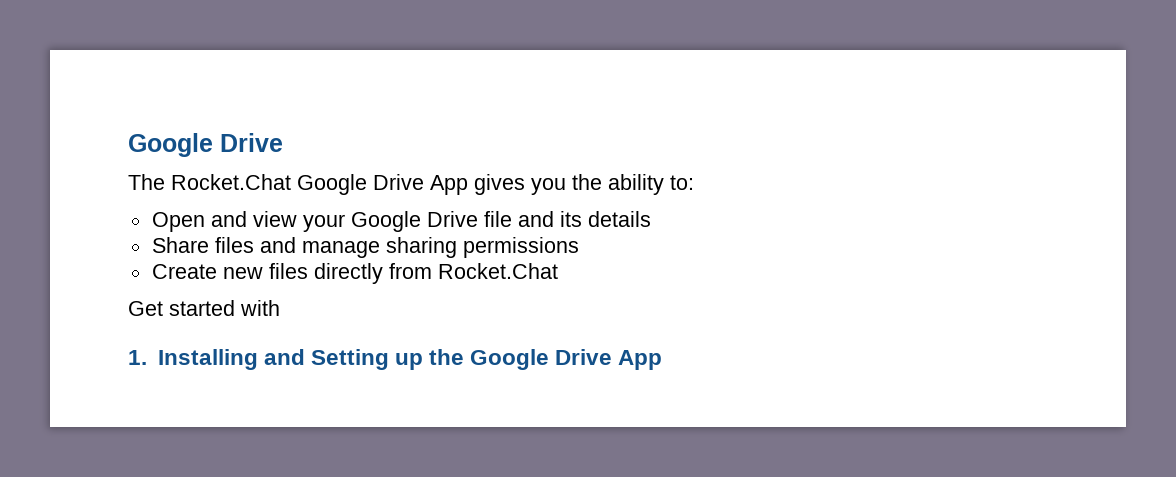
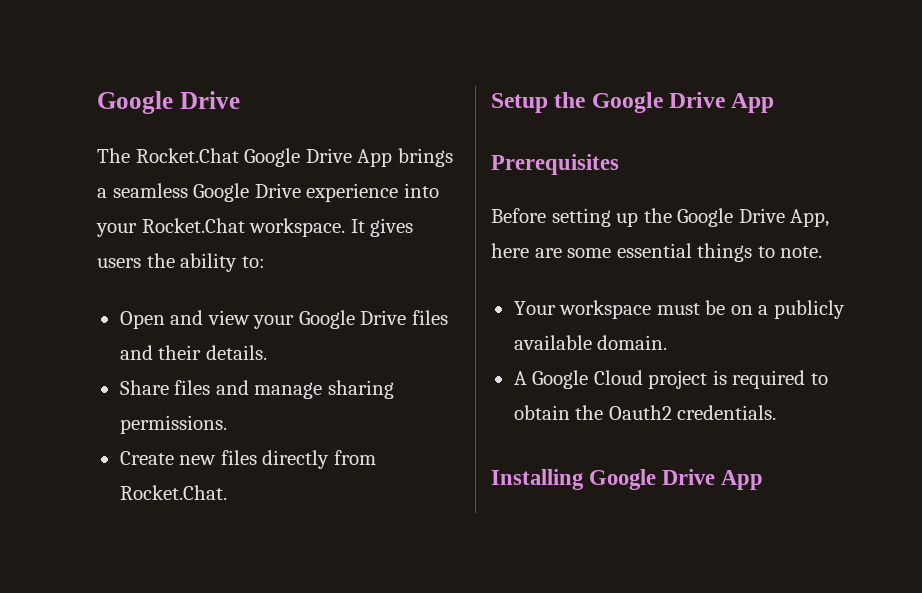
- The Rocket.Chat Google Drive App gives you the ability to:
+ The Rocket.Chat Google Drive App brings a seamless Google Drive experience into your Rocket.Chat workspace. It gives users the ability to:
- Open and view your Google Drive file and its details
+ Open and view your Google Drive files and their details.
- Share files and manage sharing permissions
+ Share files and manage sharing permissions.
- Create new files directly from Rocket.Chat
- Get started with
- 1. Installing and Setting up the Google Drive App
+ Create new files directly from Rocket.Chat.
+ Setup the Google Drive App
+ Prerequisites
+ Before setting up the Google Drive App, here are some essential things to note.
+ Your workspace must be on a publicly available domain.
+ A Google Cloud project is required to obtain the Oauth2 credentials.
+ Installing Google Drive App

